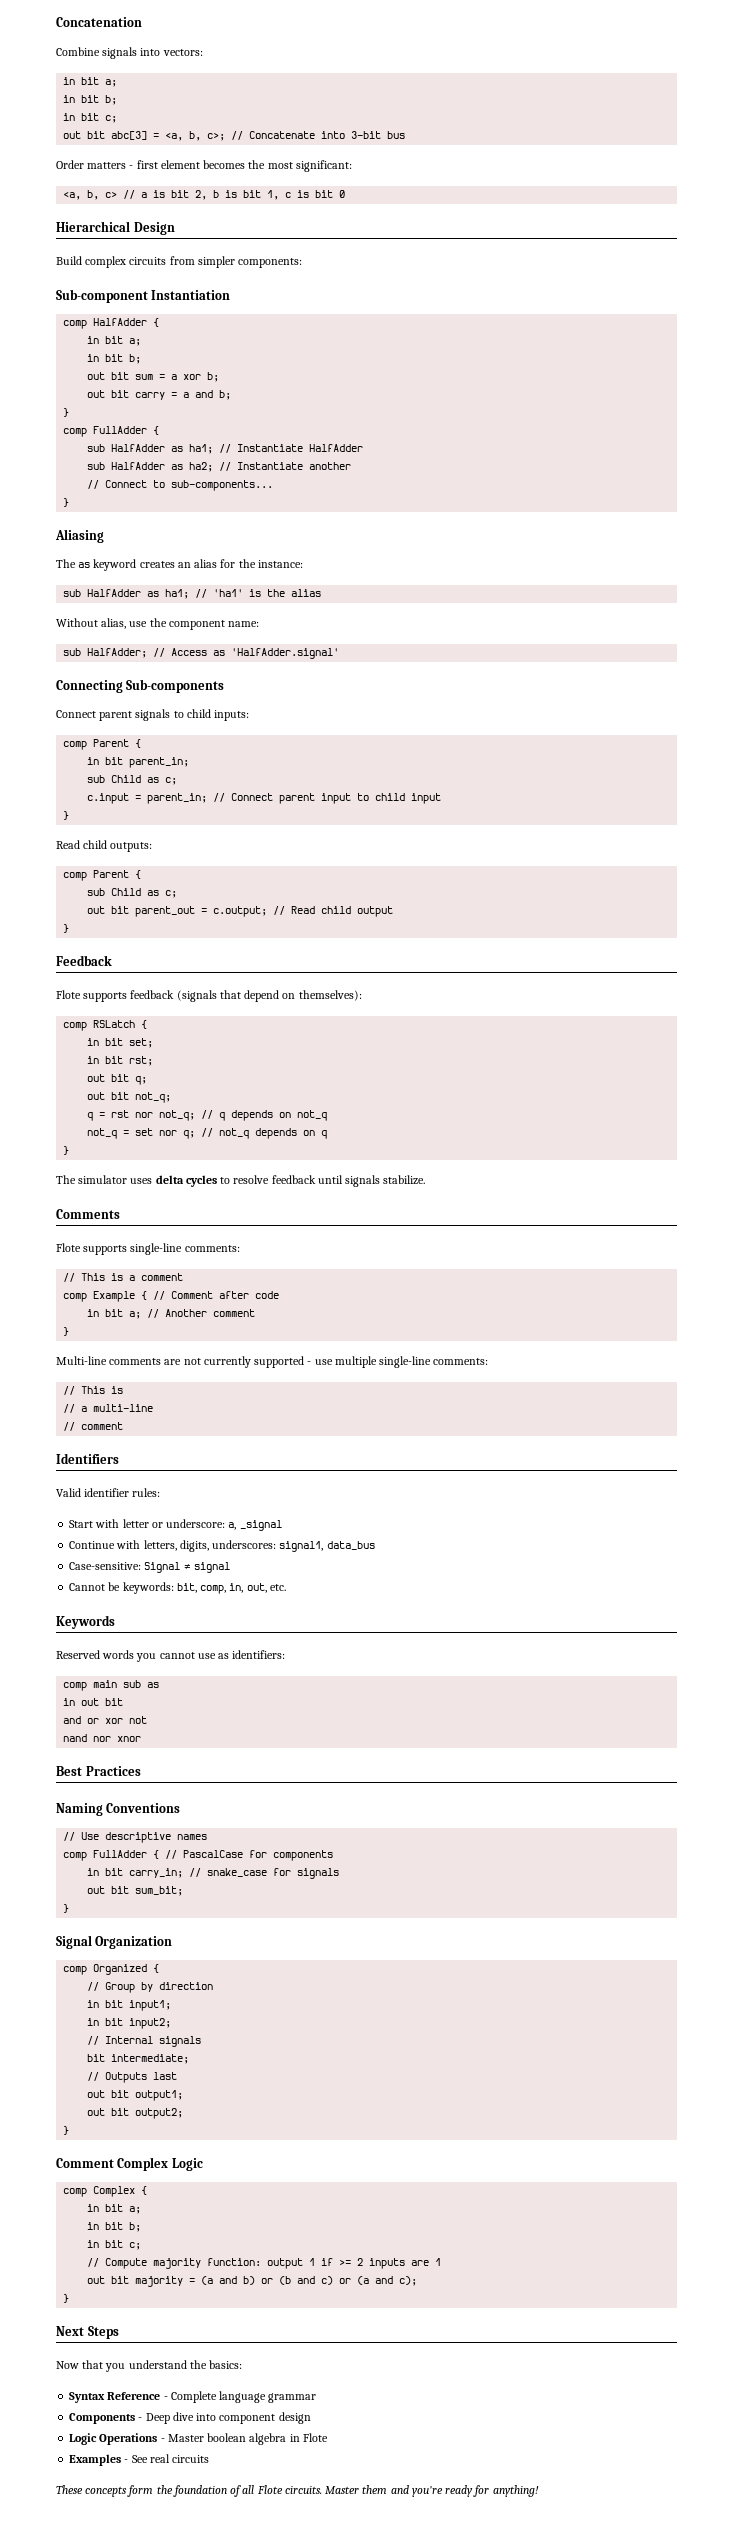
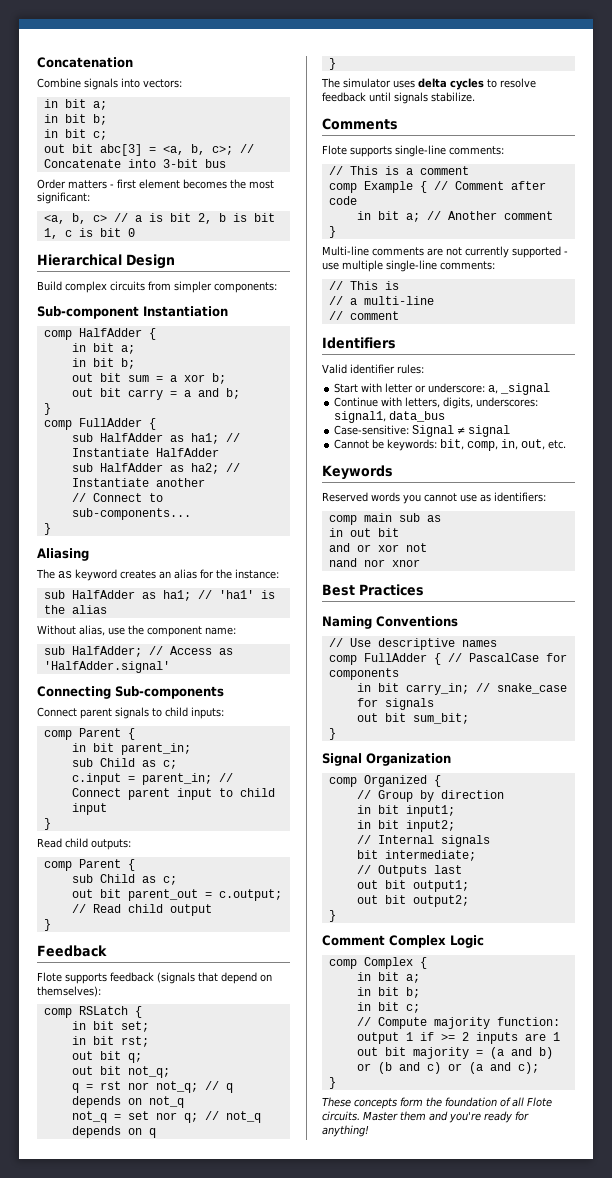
- Next Steps
- Now that you understand the basics:
- Syntax Reference - Complete language grammar
- Components - Deep dive into component design
- Logic Operations - Master boolean algebra in Flote
- Examples - See real circuits

